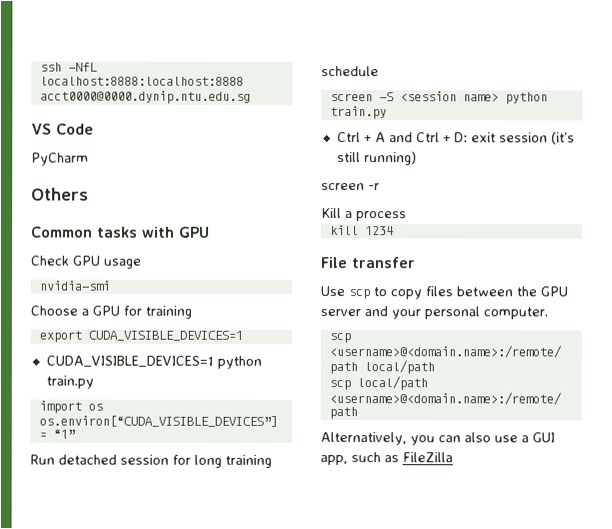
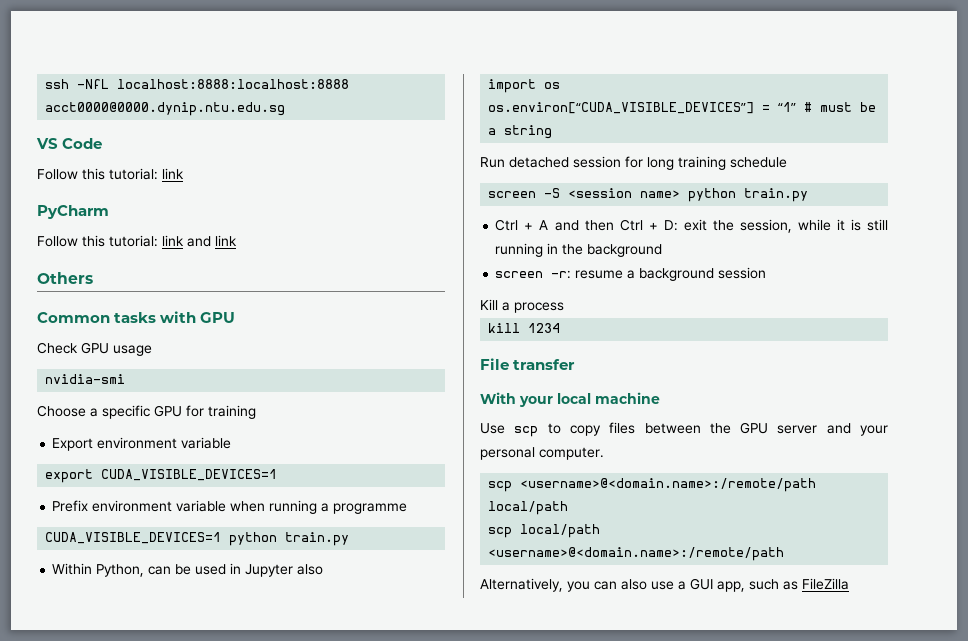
  VS Code
+ Follow this tutorial: link
  PyCharm
+ Follow this tutorial: link and link
- Choose a GPU for training
+ Choose a specific GPU for training
+ Export environment variable
+ Prefix environment variable when running a programme
  CUDA_VISIBLE_DEVICES=1 python train.py
+ Within Python, can be used in Jupyter also
- os.environ[“CUDA_VISIBLE_DEVICES”] = “1”
+ os.environ[“CUDA_VISIBLE_DEVICES”] = “1” # must be a string
- Ctrl + A and Ctrl + D: exit session (it’s still running)
- screen -r
+ Ctrl + A and then Ctrl + D: exit the session, while it is still running in the background
+ screen -r: resume a background session
+ With your local machine

